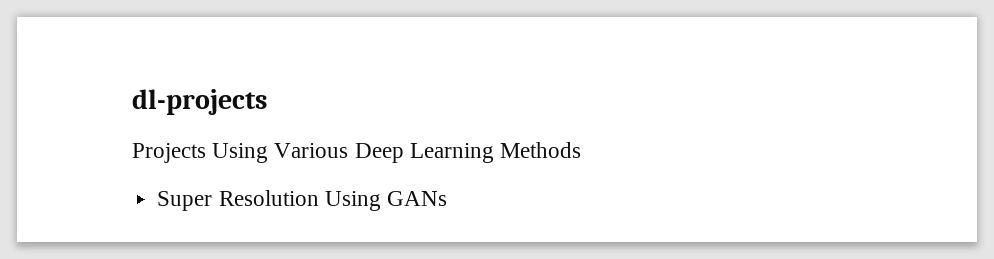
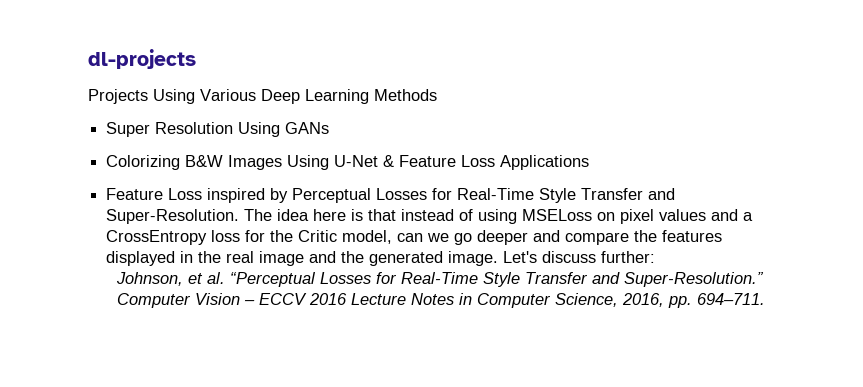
+ Colorizing B&W Images Using U-Net & Feature Loss Applications
+ Feature Loss inspired by Perceptual Losses for Real-Time Style Transfer and Super-Resolution. The idea here is that instead of using MSELoss on pixel values and a CrossEntropy loss for the Critic model, can we go deeper and compare the features displayed in the real image and the generated image. Let's discuss further:
+ Johnson, et al. “Perceptual Losses for Real-Time Style Transfer and Super-Resolution.” Computer Vision – ECCV 2016 Lecture Notes in Computer Science, 2016, pp. 694–711.

